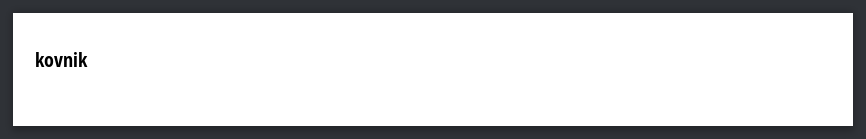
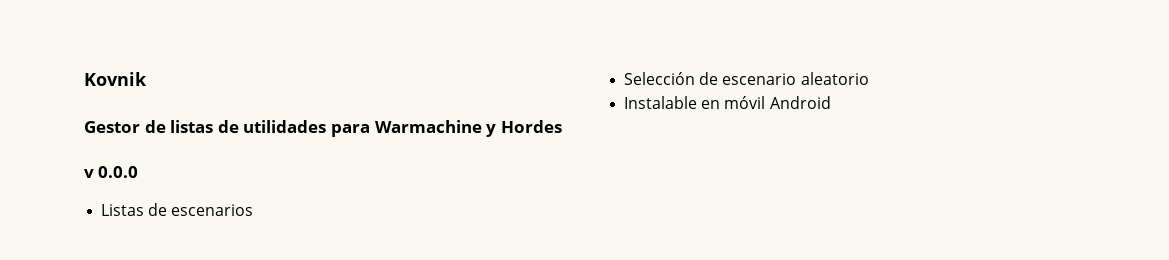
- kovnik
+ Kovnik
+ Gestor de listas de utilidades para Warmachine y Hordes
+ v 0.0.0
+ Listas de escenarios
+ Selección de escenario aleatorio
+ Instalable en móvil Android

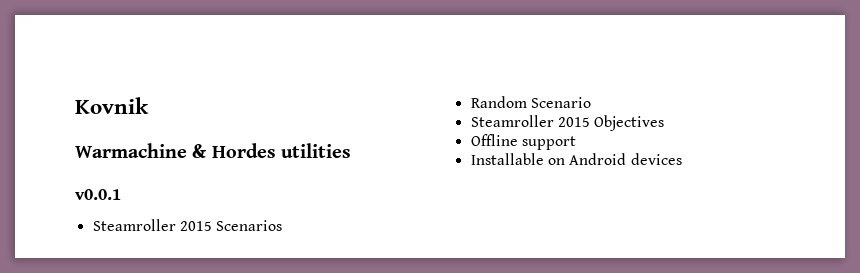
- Gestor de listas de utilidades para Warmachine y Hordes
- v 0.0.0
- Listas de escenarios
- Selección de escenario aleatorio
- Instalable en móvil Android
+ Warmachine & Hordes utilities
+ v0.0.1
+ Steamroller 2015 Scenarios
+ Random Scenario
+ Steamroller 2015 Objectives
+ Offline support
+ Installable on Android devices

